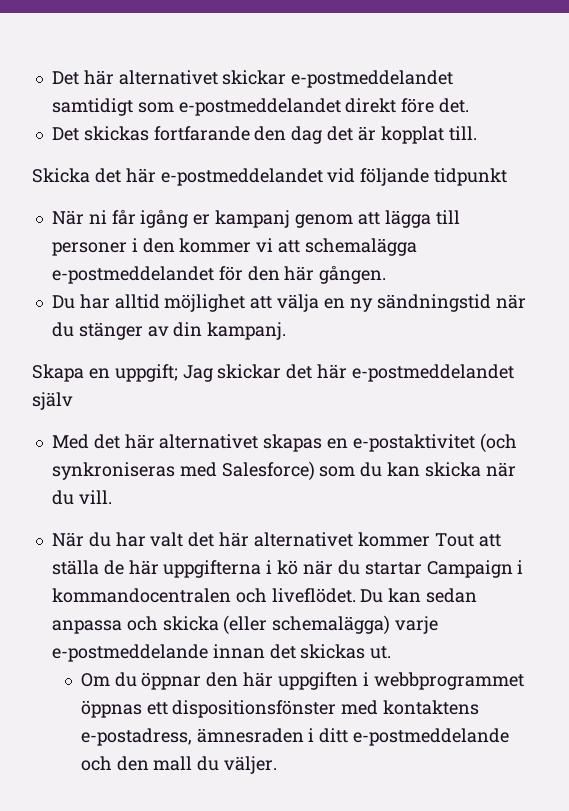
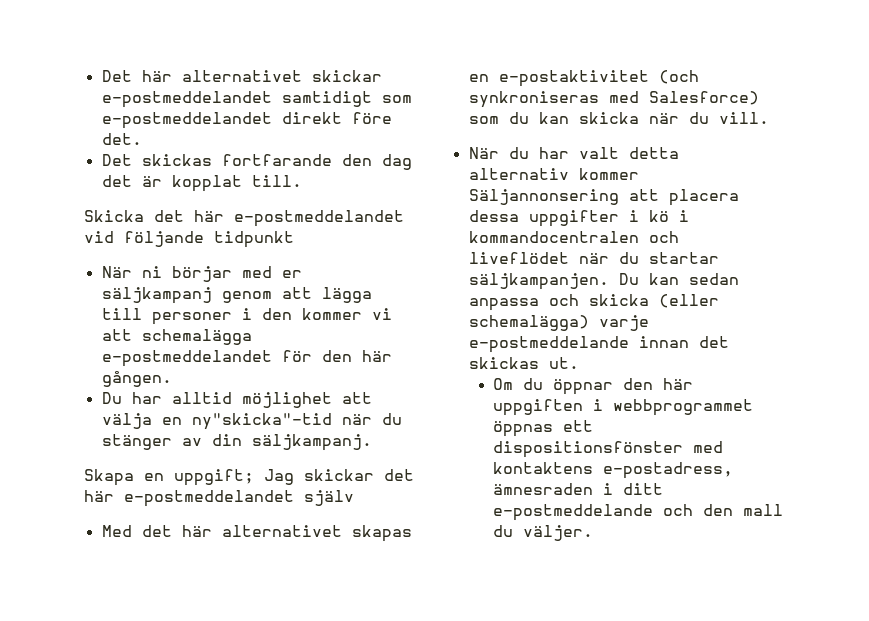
- När ni får igång er kampanj genom att lägga till personer i den kommer vi att schemalägga e-postmeddelandet för den här gången.
+ När ni börjar med er säljkampanj genom att lägga till personer i den kommer vi att schemalägga e-postmeddelandet för den här gången.
- Du har alltid möjlighet att välja en ny sändningstid när du stänger av din kampanj.
+ Du har alltid möjlighet att välja en ny"skicka"-tid när du stänger av din säljkampanj.
- När du har valt det här alternativet kommer Tout att ställa de här uppgifterna i kö när du startar Campaign i kommandocentralen och liveflödet.
+ När du har valt detta alternativ kommer Säljannonsering att placera dessa uppgifter i kö i kommandocentralen och liveflödet när du startar säljkampanjen.

